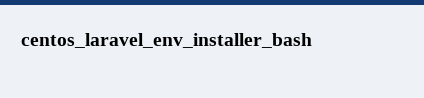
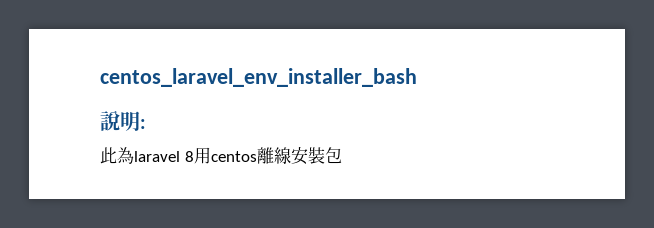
+ 說明:
+ 此為laravel 8用centos離線安裝包

